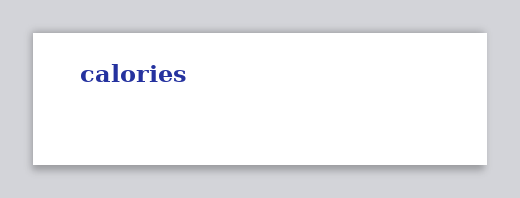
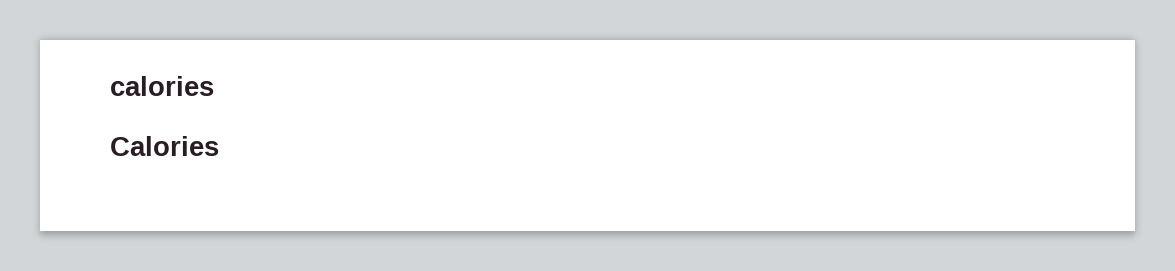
+ Calories

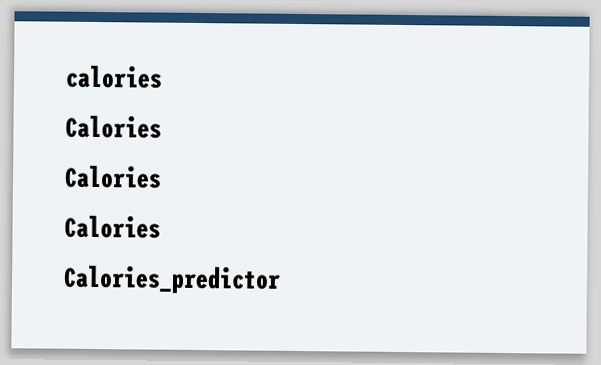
  calories
  Calories
+ Calories
+ Calories
+ Calories_predictor

